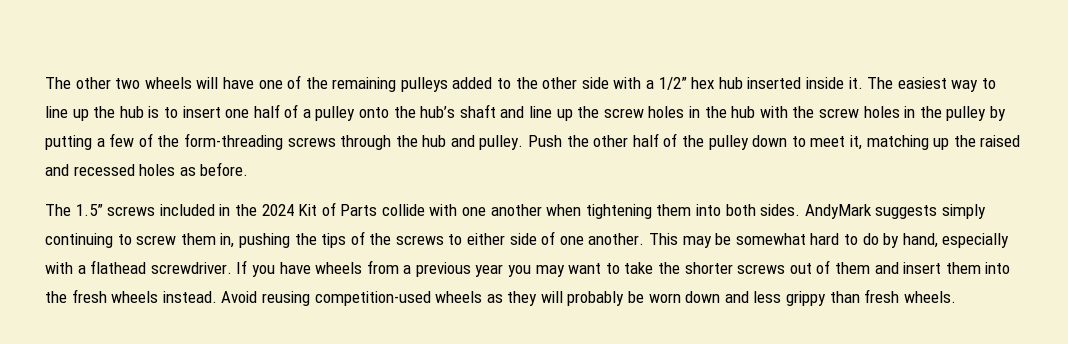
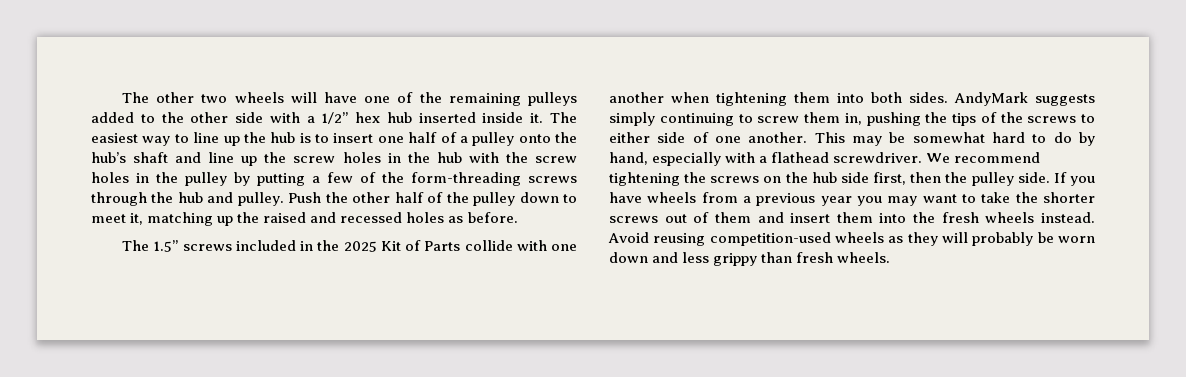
- The 1.5” screws included in the 2024 Kit of Parts collide with one another when tightening them into both sides.
+ The 1.5” screws included in the 2025 Kit of Parts collide with one another when tightening them into both sides.
+ We recommend tightening the screws on the hub side first, then the pulley side.

